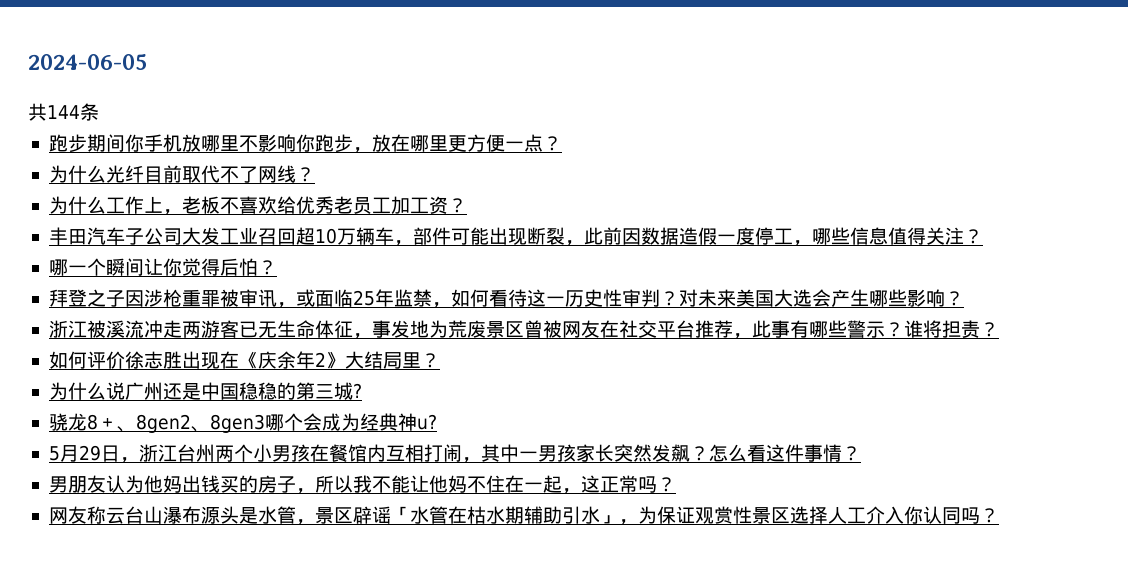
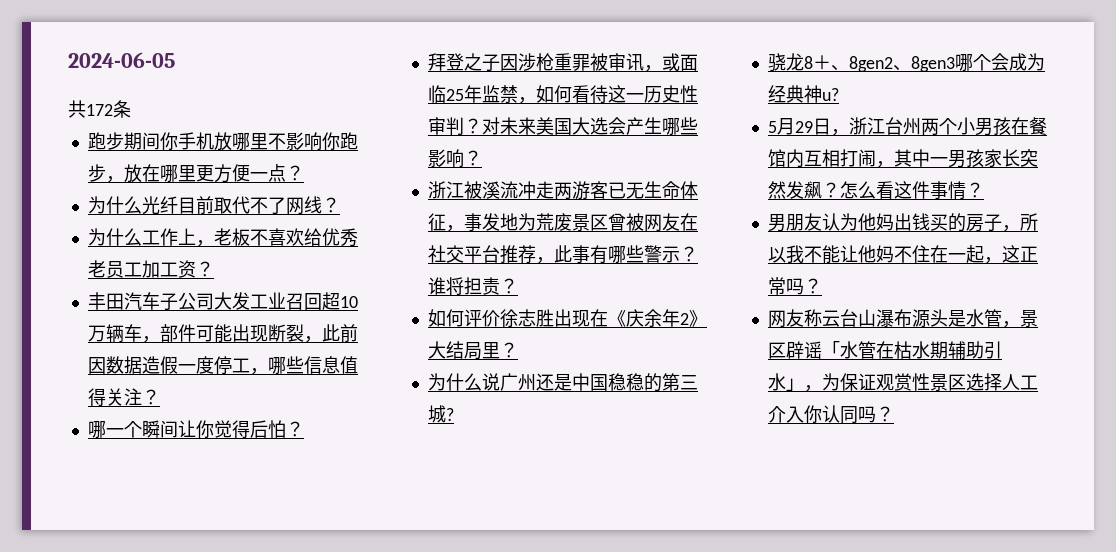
- 共144条
+ 共172条

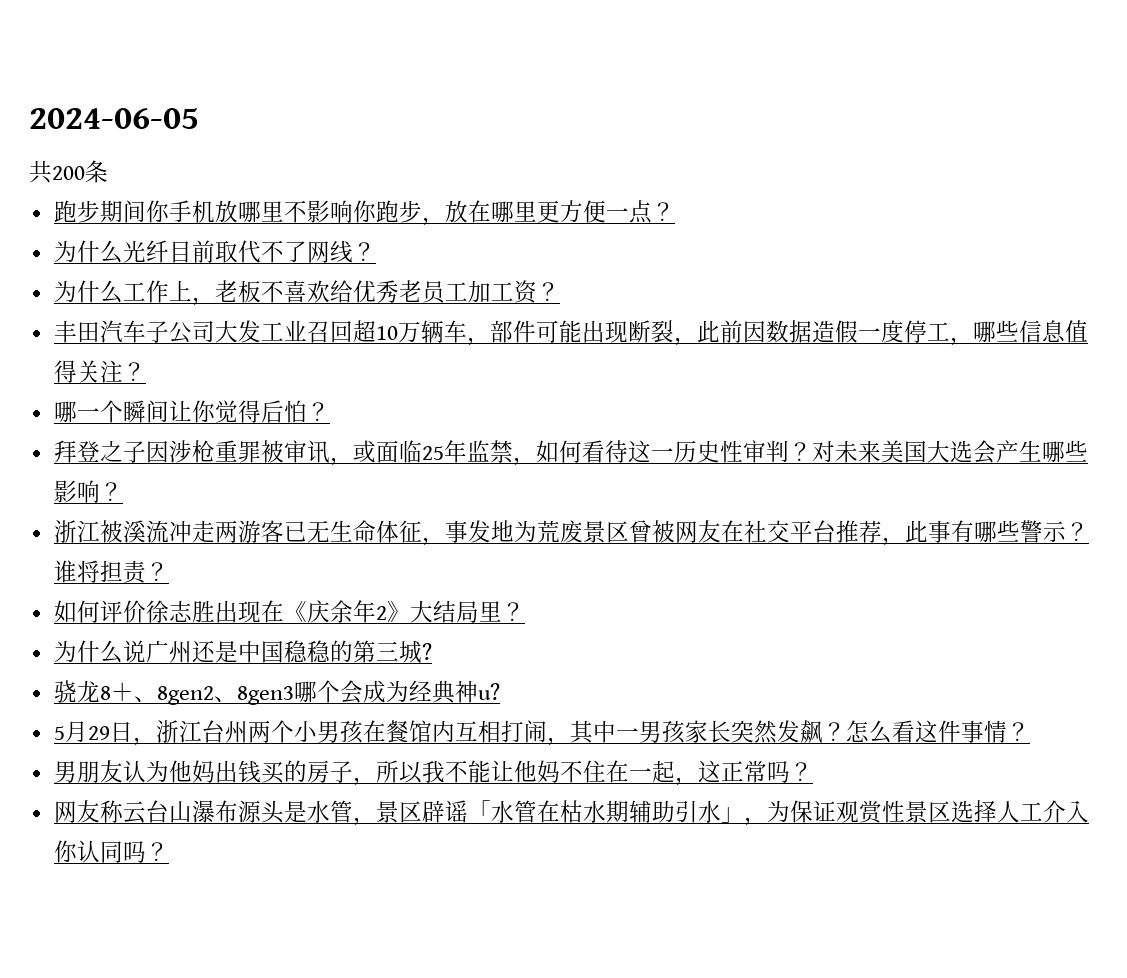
- 共172条
+ 共200条

